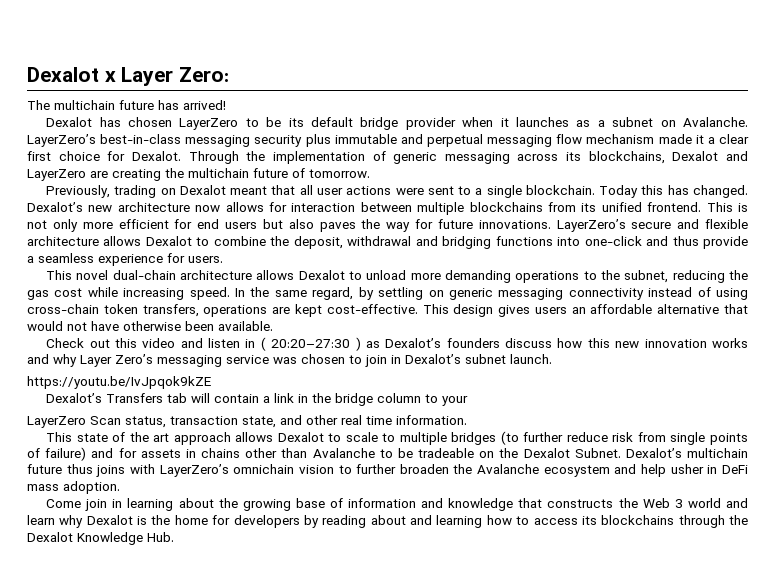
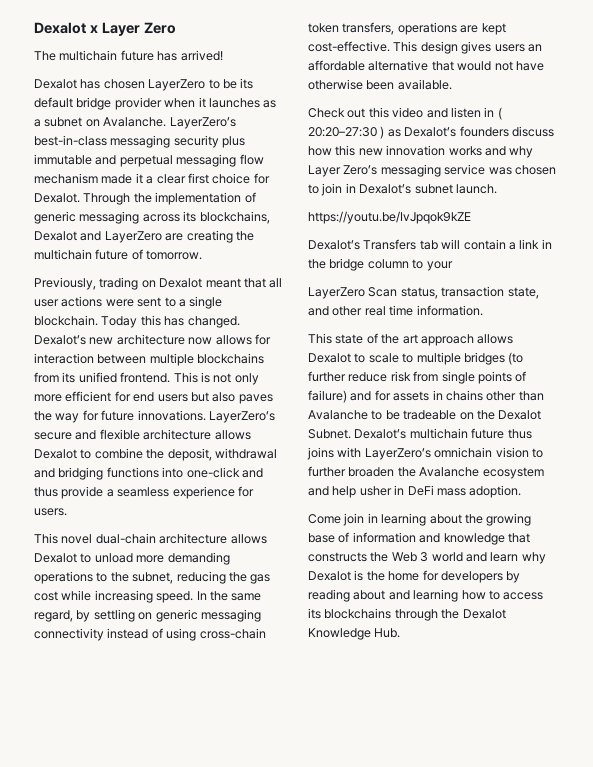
- Dexalot x Layer Zero:
+ Dexalot x Layer Zero

